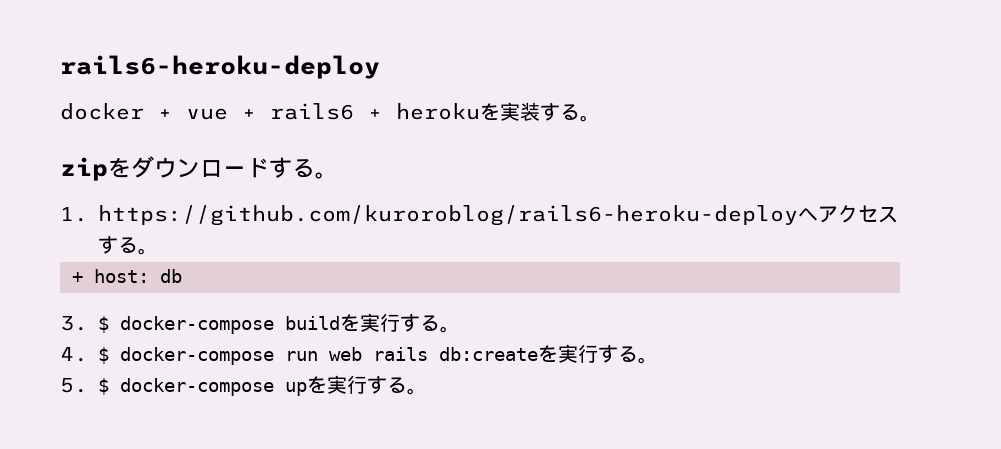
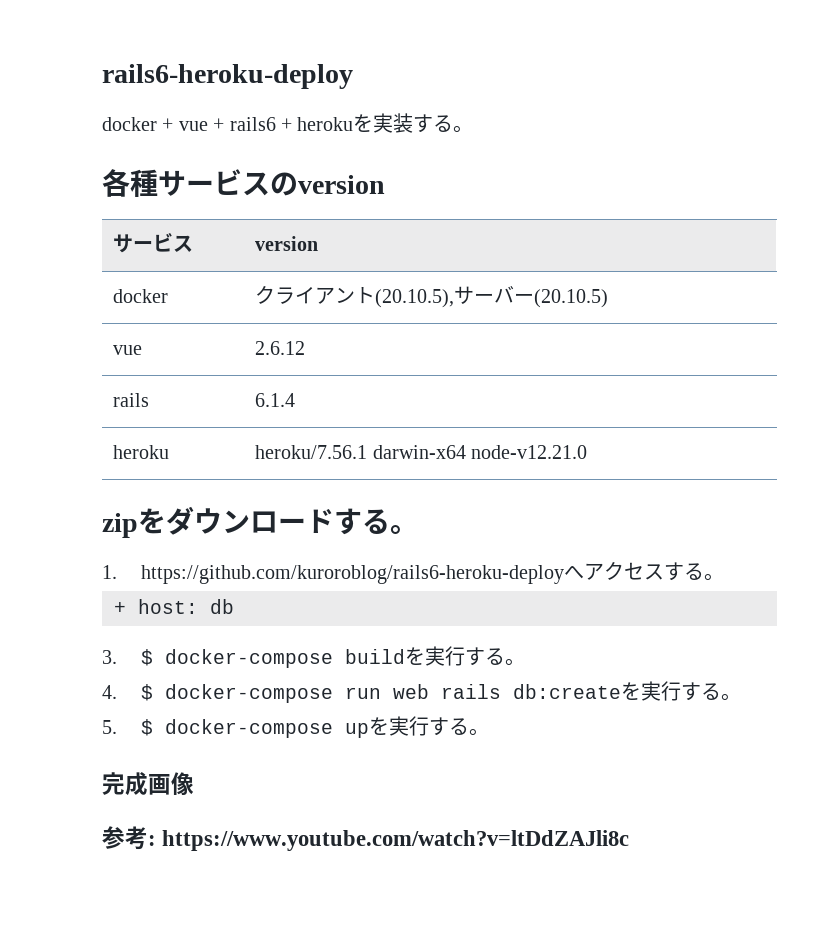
+ 各種サービスのversion
+ サービス | version
+ docker | クライアント(20.10.5),サーバー(20.10.5)
+ vue | 2.6.12
+ rails | 6.1.4
+ heroku | heroku/7.56.1 darwin-x64 node-v12.21.0
+ 完成画像
+ 参考: https://www.youtube.com/watch?v=ltDdZAJli8c

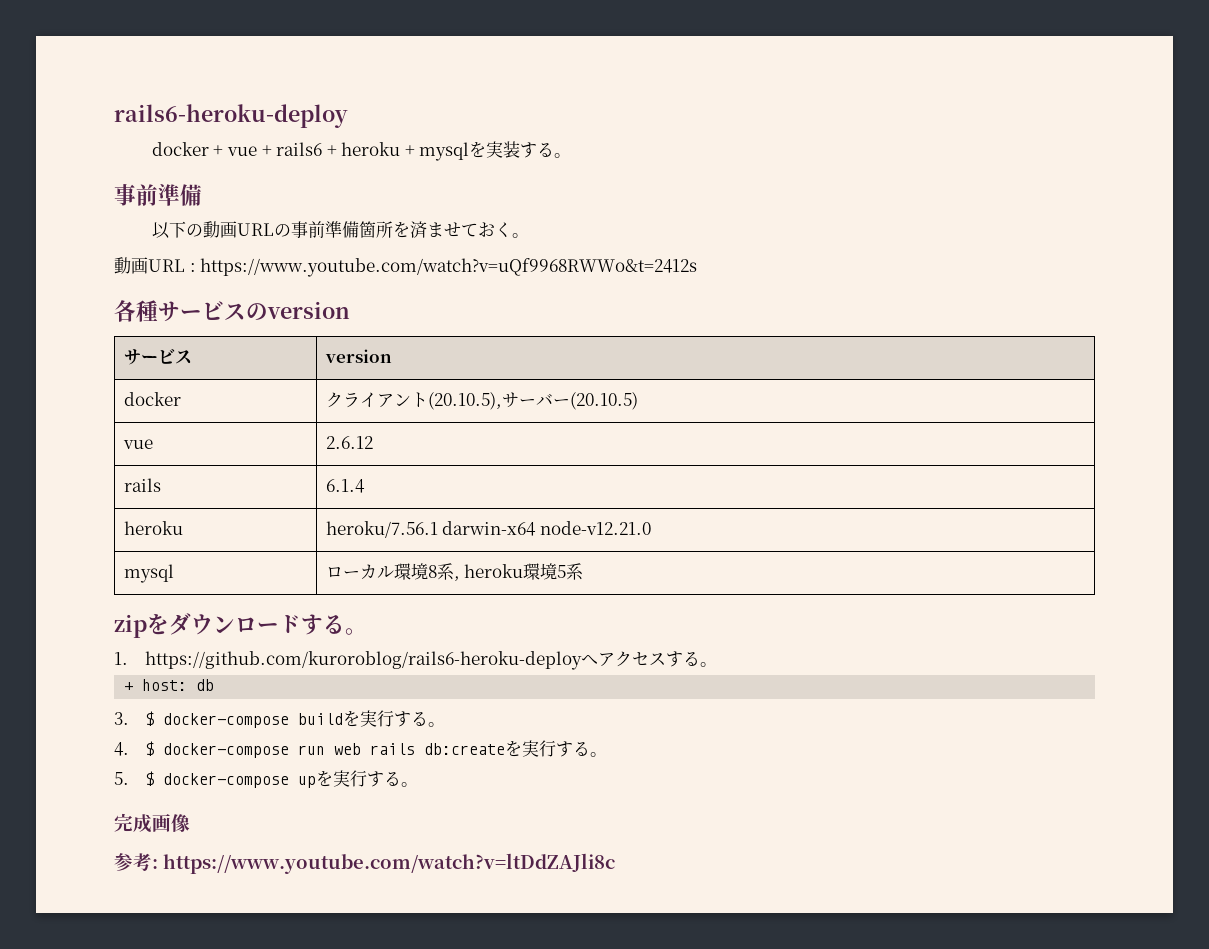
- docker + vue + rails6 + herokuを実装する。
+ docker + vue + rails6 + heroku + mysqlを実装する。
+ 事前準備
+ 以下の動画URLの事前準備箇所を済ませておく。
+ 動画URL : https://www.youtube.com/watch?v=uQf9968RWWo&t=2412s
+ mysql | ローカル環境8系, heroku環境5系

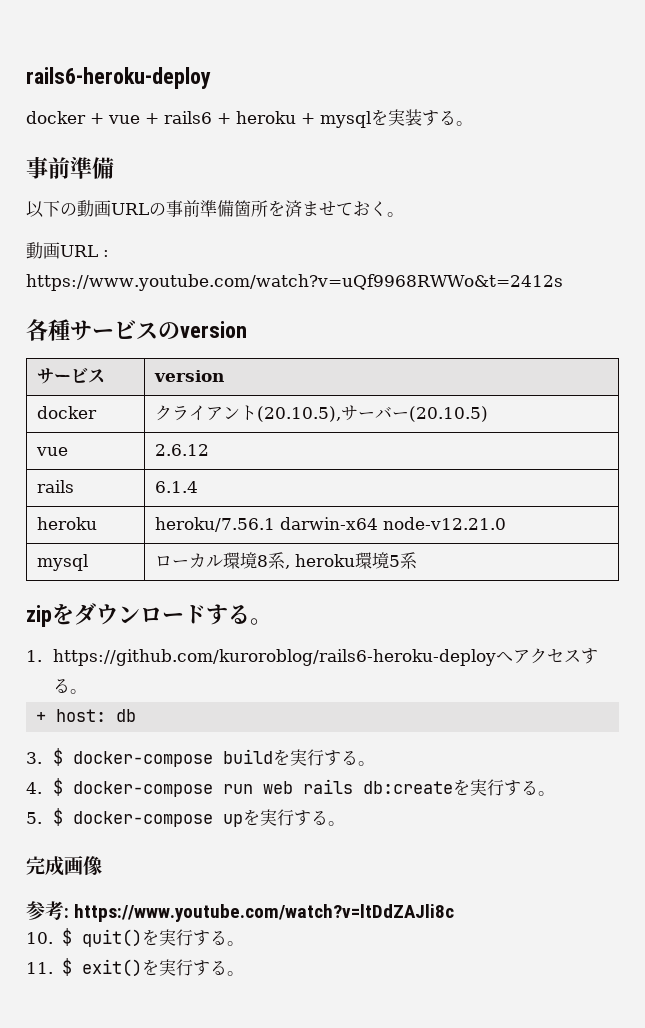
+ 10. $ quit()を実行する。
+ 11. $ exit()を実行する。

